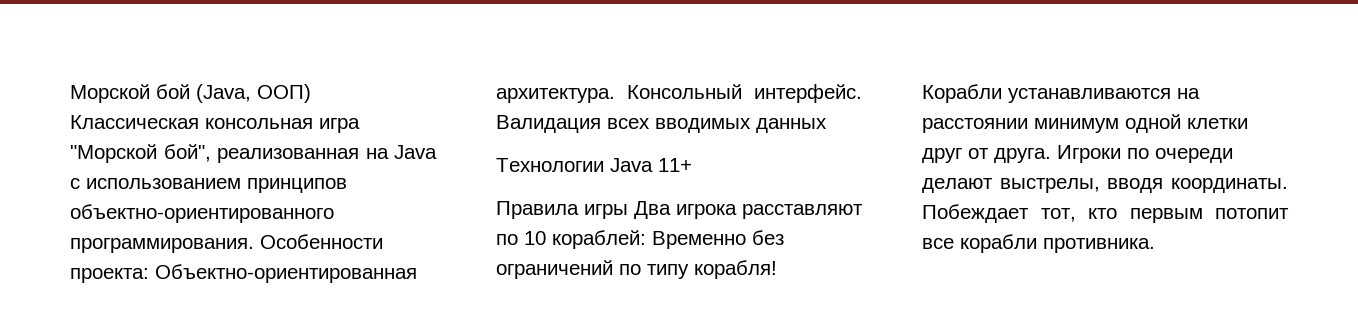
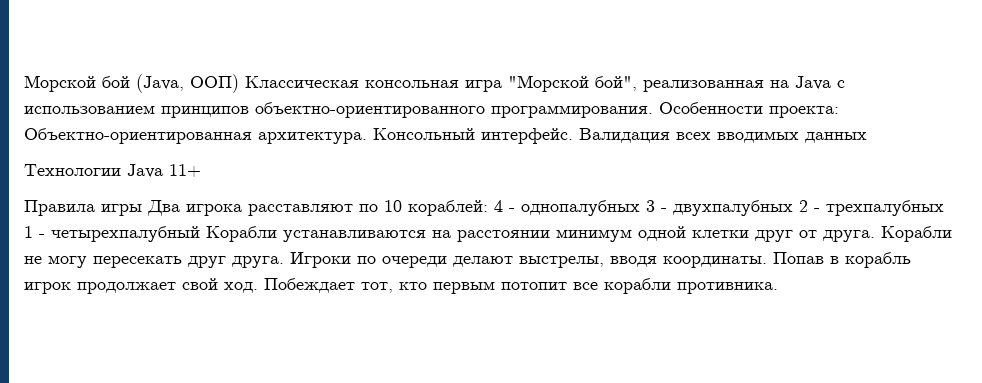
- Правила игры Два игрока расставляют по 10 кораблей: Временно без ограничений по типу корабля! Корабли устанавливаются на расстоянии минимум одной клетки друг от друга.
+ Правила игры Два игрока расставляют по 10 кораблей: 4 - однопалубных 3 - двухпалубных 2 - трехпалубных 1 - четырехпалубный Корабли устанавливаются на расстоянии минимум одной клетки друг от друга.
+ Корабли не могу пересекать друг друга.
+ Попав в корабль игрок продолжает свой ход.

